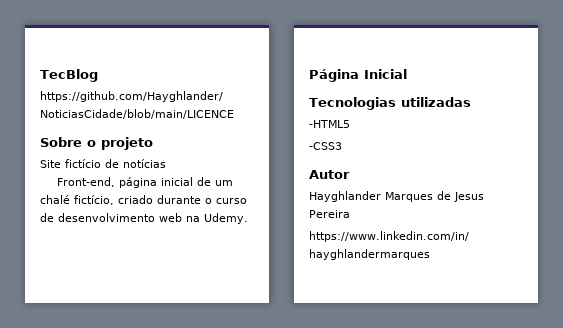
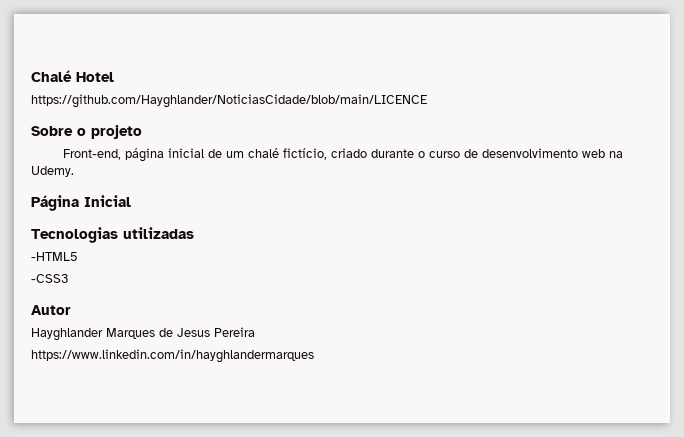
- TecBlog
+ Chalé Hotel
- Site fictício de notícias

